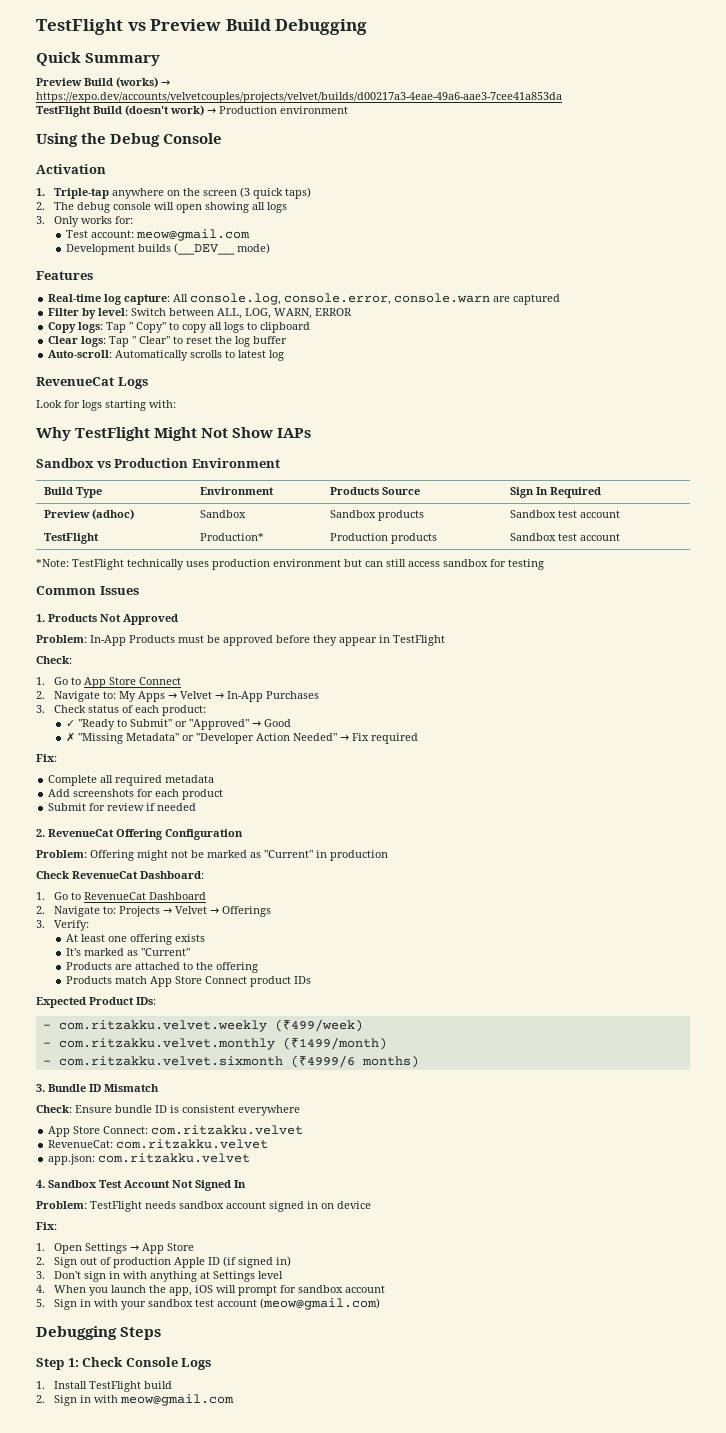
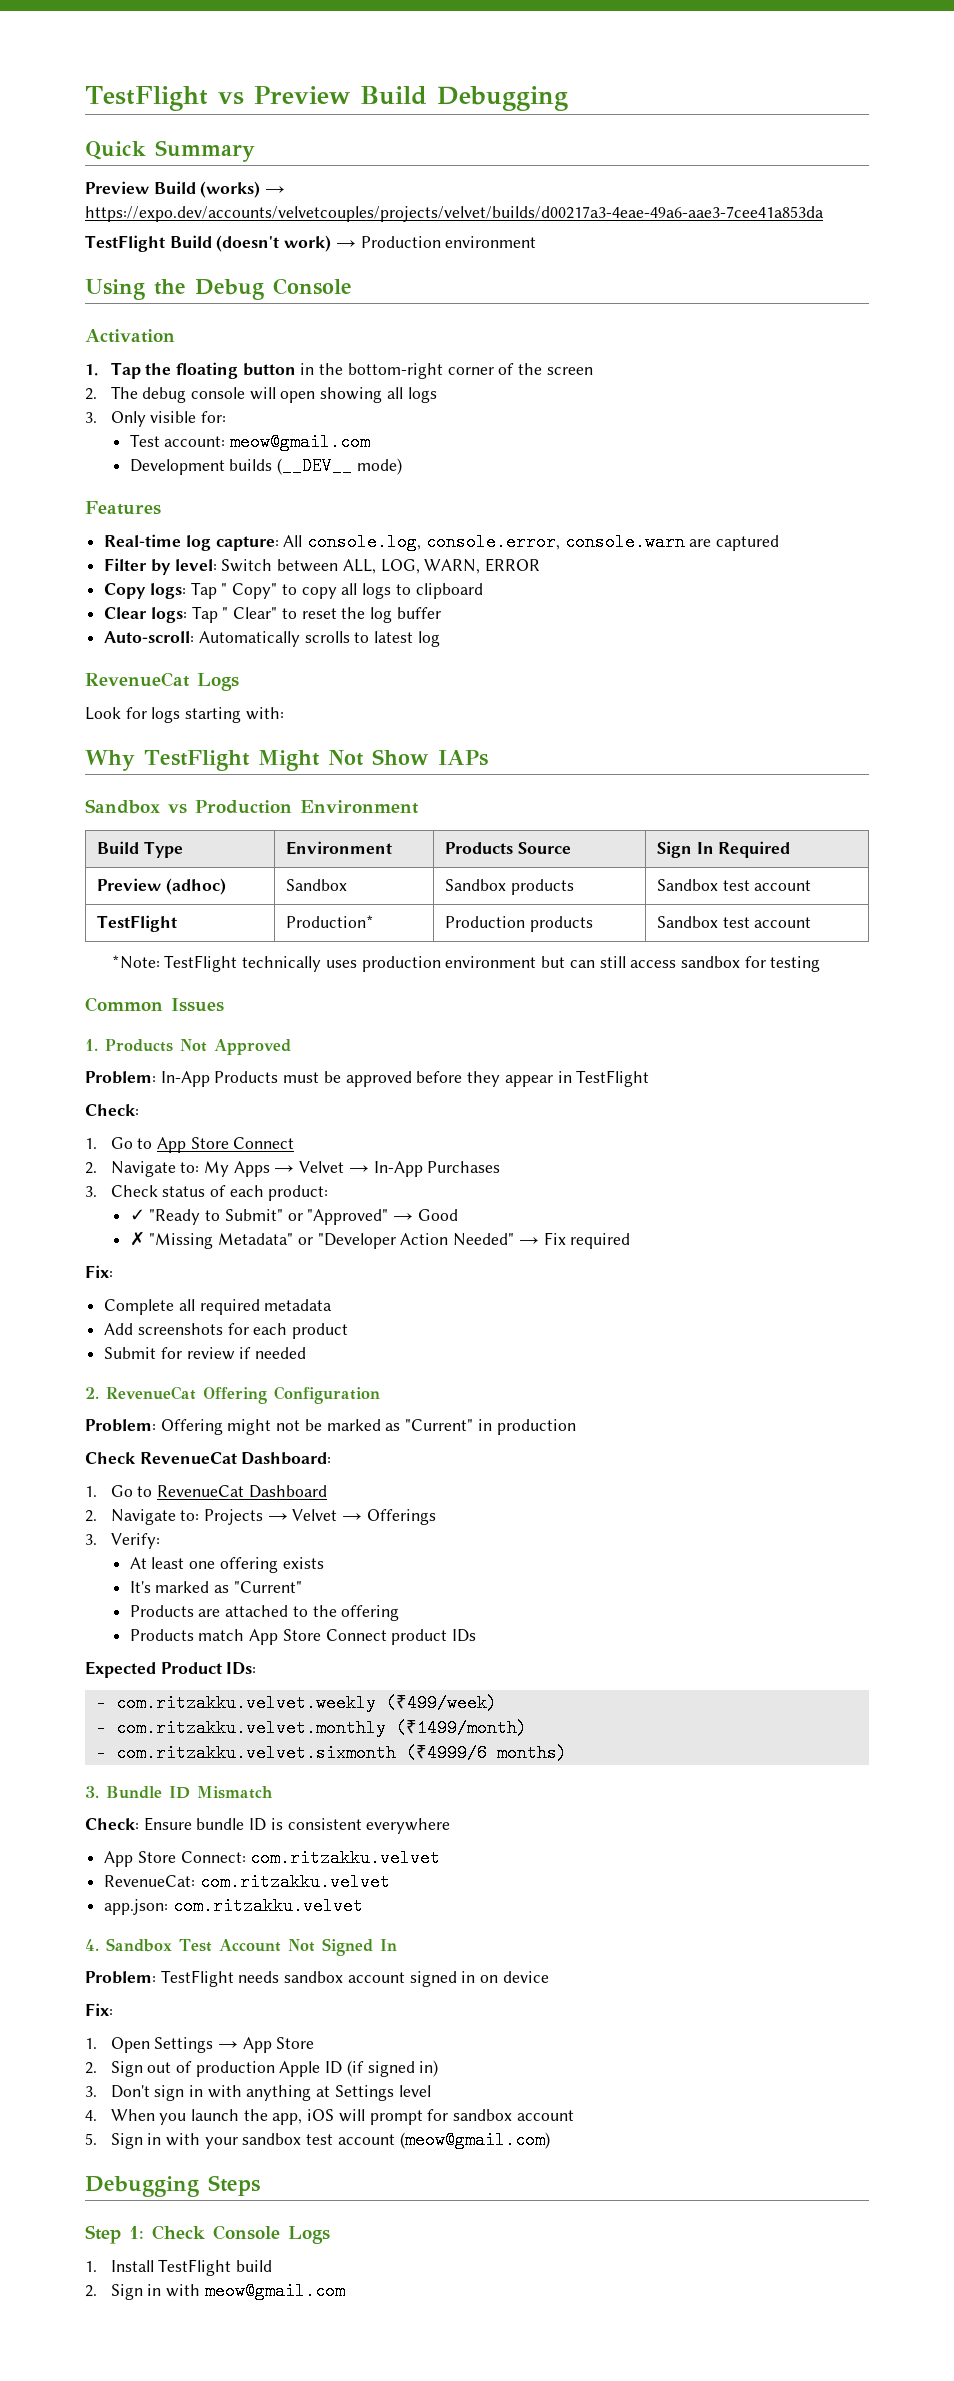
- 1. Triple-tap anywhere on the screen (3 quick taps)
+ 1. Tap the floating button in the bottom-right corner of the screen
- 3. Only works for:
+ 3. Only visible for:

